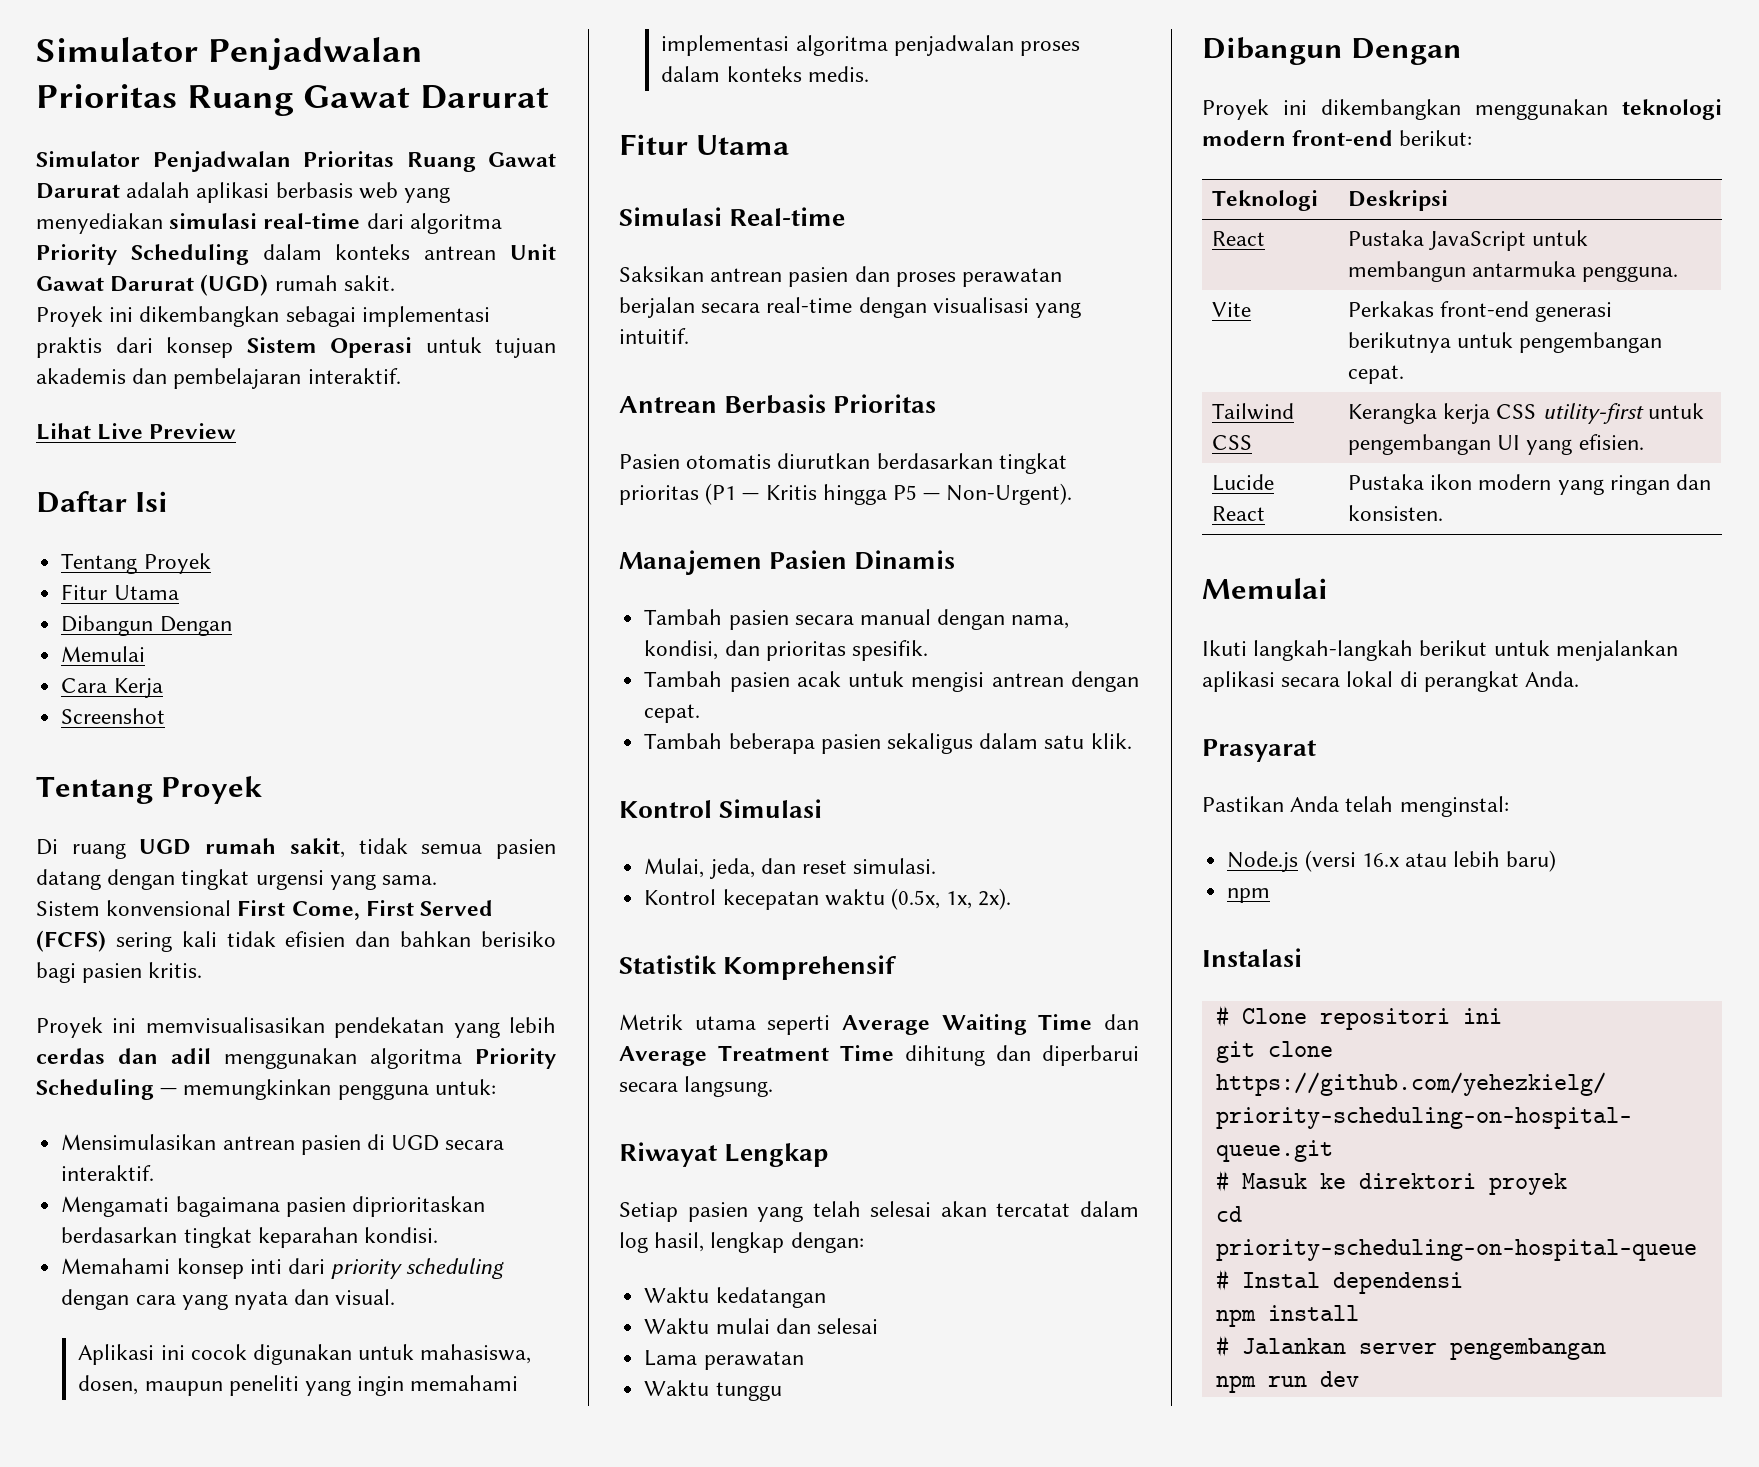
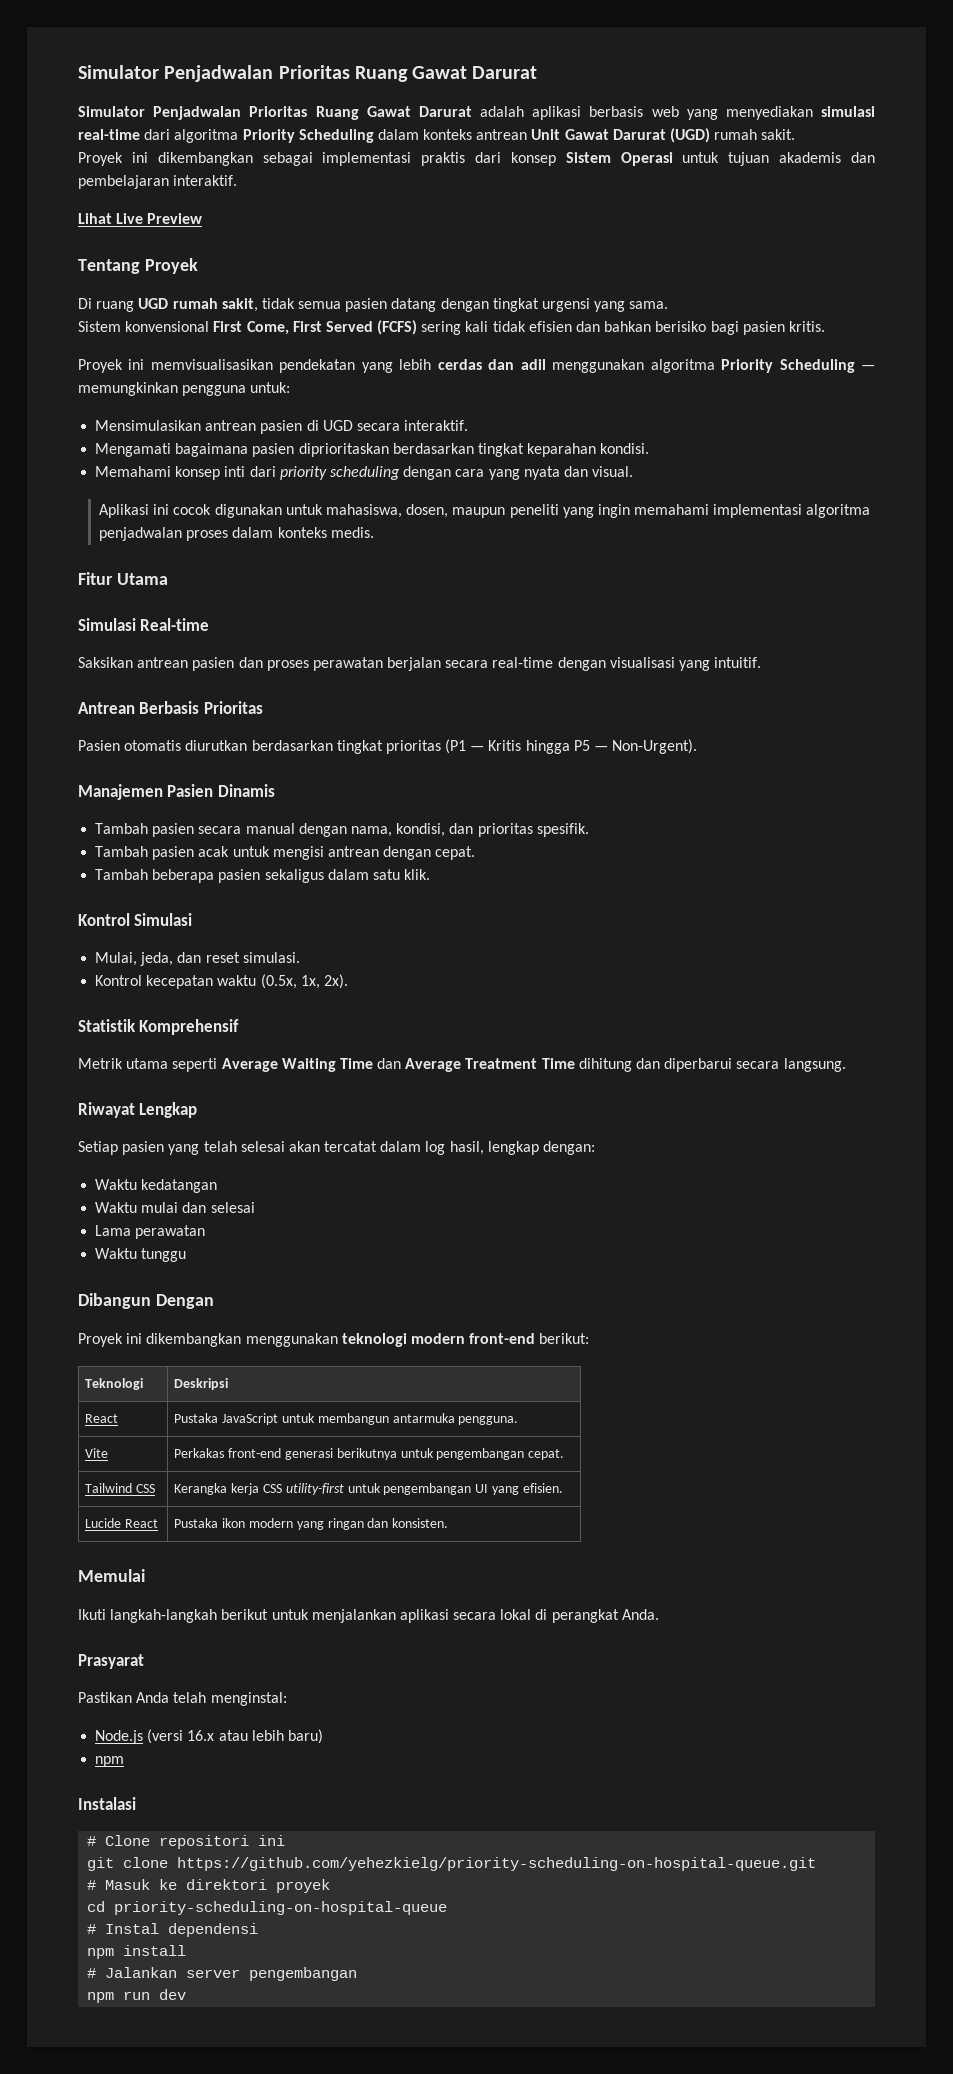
- Daftar Isi
- Tentang Proyek
- Fitur Utama
- Dibangun Dengan
- Memulai
- Cara Kerja
- Screenshot

